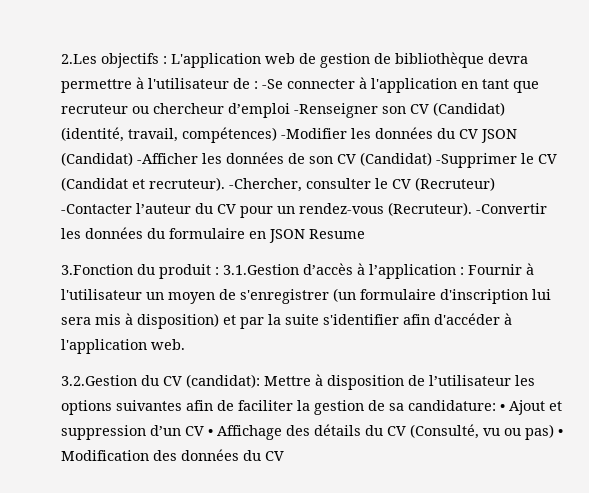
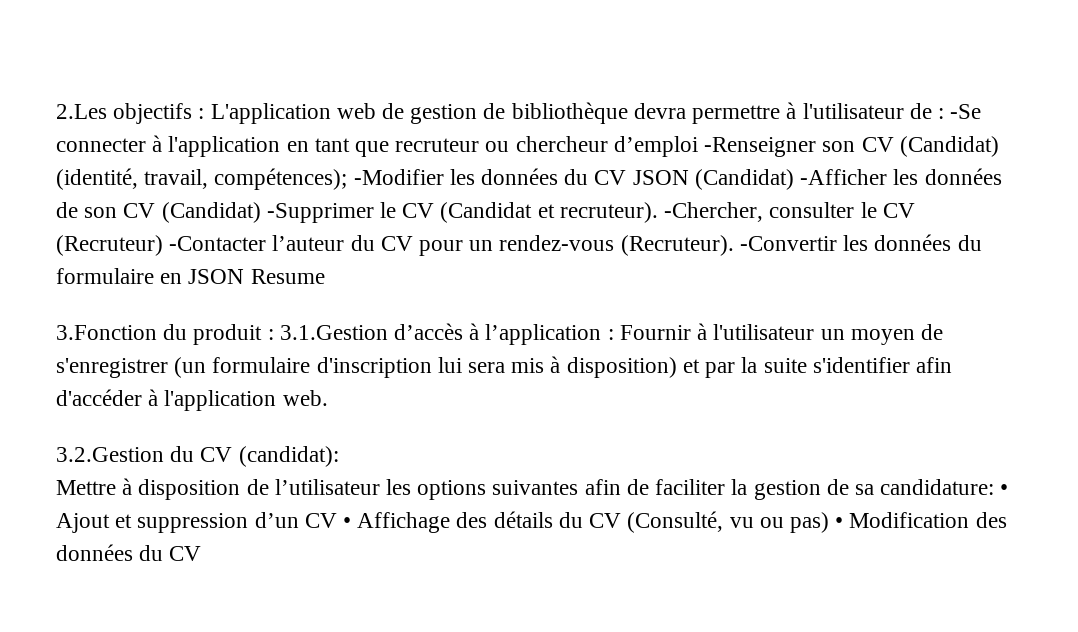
- 2.Les objectifs : L'application web de gestion de bibliothèque devra permettre à l'utilisateur de : -Se connecter à l'application en tant que recruteur ou chercheur d’emploi -Renseigner son CV (Candidat) (identité, travail, compétences) -Modifier les données du CV JSON (Candidat) -Afficher les données de son CV (Candidat) -Supprimer le CV (Candidat et recruteur).
+ 2.Les objectifs : L'application web de gestion de bibliothèque devra permettre à l'utilisateur de : -Se connecter à l'application en tant que recruteur ou chercheur d’emploi -Renseigner son CV (Candidat) (identité, travail, compétences); -Modifier les données du CV JSON (Candidat) -Afficher les données de son CV (Candidat) -Supprimer le CV (Candidat et recruteur).
- 3.2.Gestion du CV (candidat): Mettre à disposition de l’utilisateur les options suivantes afin de faciliter la gestion de sa candidature: • Ajout et suppression d’un CV • Affichage des détails du CV (Consulté, vu ou pas) • Modification des données du CV
+ 3.2.Gestion du CV (candidat):
+ Mettre à disposition de l’utilisateur les options suivantes afin de faciliter la gestion de sa candidature: • Ajout et suppression d’un CV • Affichage des détails du CV (Consulté, vu ou pas) • Modification des données du CV

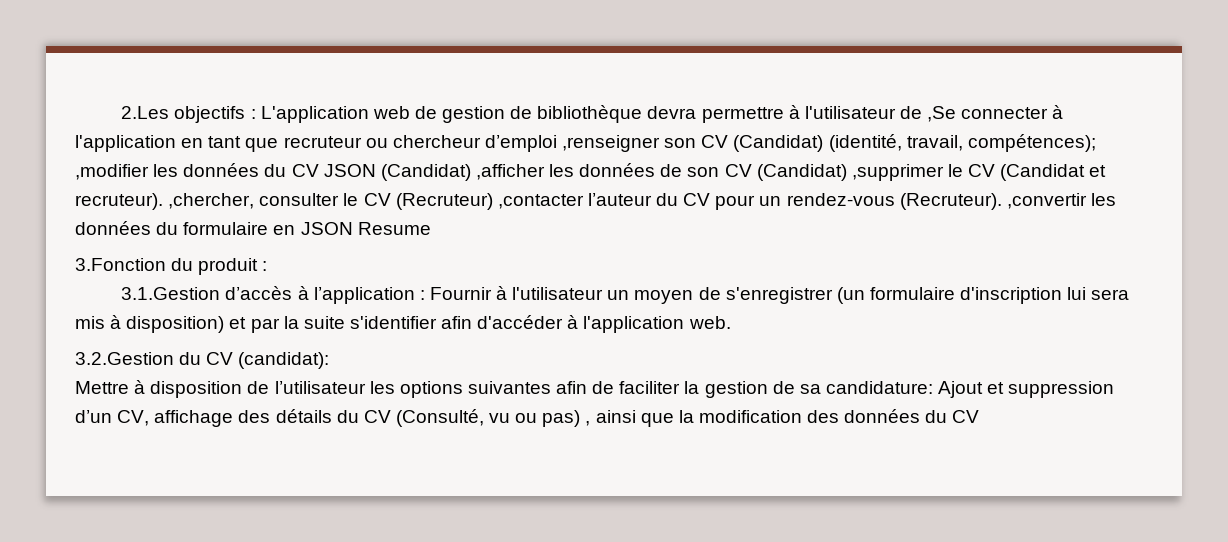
- L'application web de gestion de bibliothèque devra permettre à l'utilisateur de : -Se connecter à l'application en tant que recruteur ou chercheur d’emploi -Renseigner son CV (Candidat) (identité, travail, compétences);
+ L'application web de gestion de bibliothèque devra permettre à l'utilisateur de ,Se connecter à l'application en tant que recruteur ou chercheur d’emploi ,renseigner son CV (Candidat) (identité, travail, compétences);
- -Modifier les données du CV JSON (Candidat) -Afficher les données de son CV (Candidat) -Supprimer le CV (Candidat et recruteur). -Chercher, consulter le CV (Recruteur) -Contacter l’auteur du CV pour un rendez-vous (Recruteur). -Convertir les données du formulaire en JSON Resume
+ ,modifier les données du CV JSON (Candidat) ,afficher les données de son CV (Candidat) ,supprimer le CV (Candidat et recruteur). ,chercher, consulter le CV (Recruteur) ,contacter l’auteur du CV pour un rendez-vous (Recruteur). ,convertir les données du formulaire en JSON Resume
- 3.Fonction du produit : 3.1.Gestion d’accès à l’application : Fournir à l'utilisateur un moyen de s'enregistrer (un formulaire d'inscription lui sera mis à disposition) et par la suite s'identifier afin d'accéder à l'application web.
+ 3.Fonction du produit :
+ 3.1.Gestion d’accès à l’application : Fournir à l'utilisateur un moyen de s'enregistrer (un formulaire d'inscription lui sera mis à disposition) et par la suite s'identifier afin d'accéder à l'application web.
- Mettre à disposition de l’utilisateur les options suivantes afin de faciliter la gestion de sa candidature: • Ajout et suppression d’un CV • Affichage des détails du CV (Consulté, vu ou pas) • Modification des données du CV
+ Mettre à disposition de l’utilisateur les options suivantes afin de faciliter la gestion de sa candidature: Ajout et suppression d’un CV, affichage des détails du CV (Consulté, vu ou pas) , ainsi que la modification des données du CV

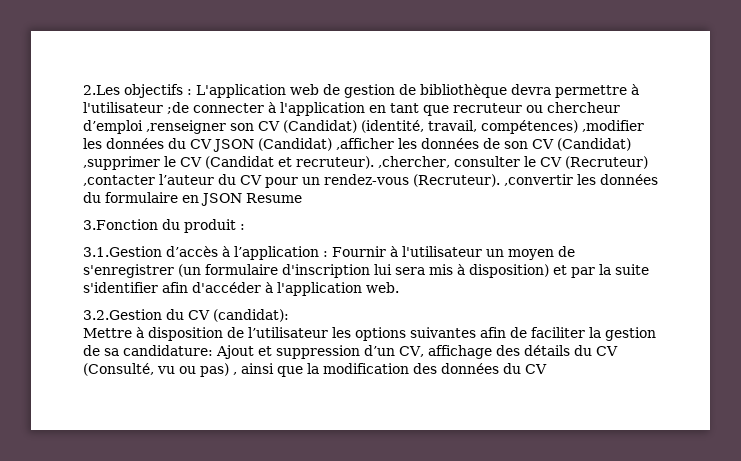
- L'application web de gestion de bibliothèque devra permettre à l'utilisateur de ,Se connecter à l'application en tant que recruteur ou chercheur d’emploi ,renseigner son CV (Candidat) (identité, travail, compétences); ,modifier les données du CV JSON (Candidat) ,afficher les données de son CV (Candidat) ,supprimer le CV (Candidat et recruteur). ,chercher, consulter le CV (Recruteur) ,contacter l’auteur du CV pour un rendez-vous (Recruteur). ,convertir les données du formulaire en JSON Resume
+ L'application web de gestion de bibliothèque devra permettre à l'utilisateur ;de connecter à l'application en tant que recruteur ou chercheur d’emploi ,renseigner son CV (Candidat) (identité, travail, compétences) ,modifier les données du CV JSON (Candidat) ,afficher les données de son CV (Candidat) ,supprimer le CV (Candidat et recruteur). ,chercher, consulter le CV (Recruteur) ,contacter l’auteur du CV pour un rendez-vous (Recruteur). ,convertir les données du formulaire en JSON Resume

